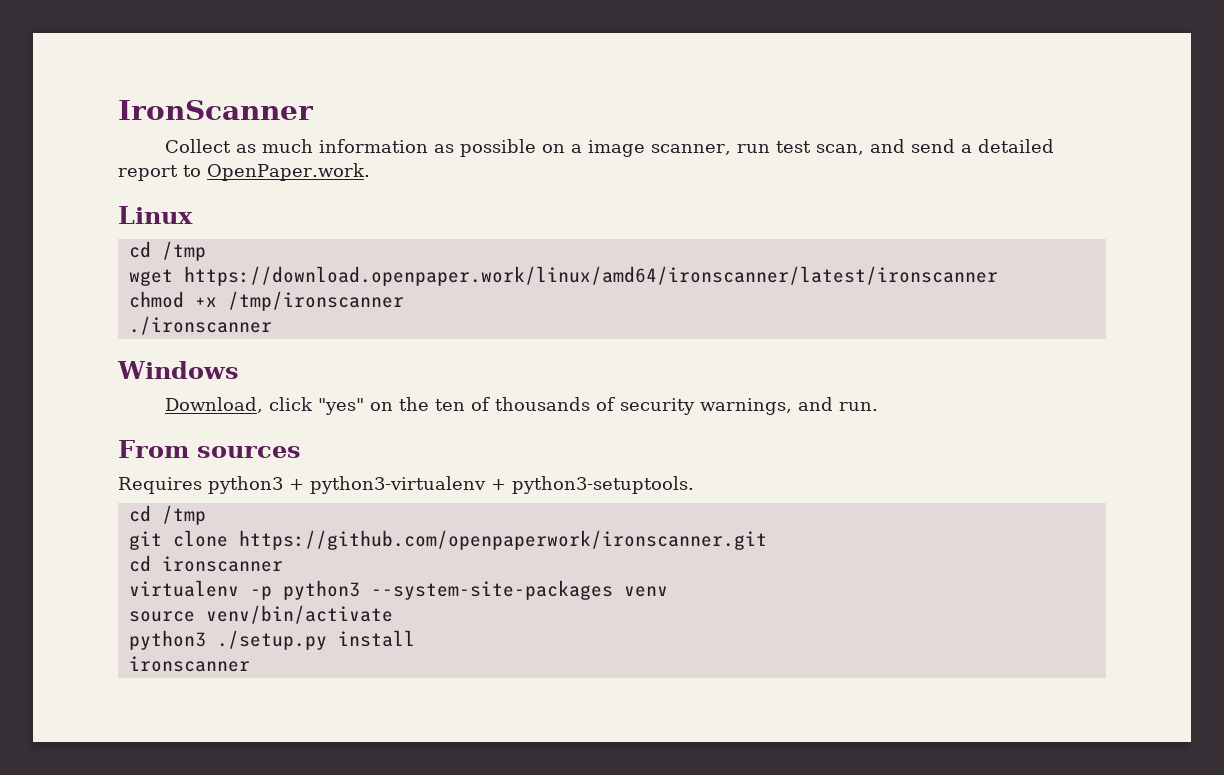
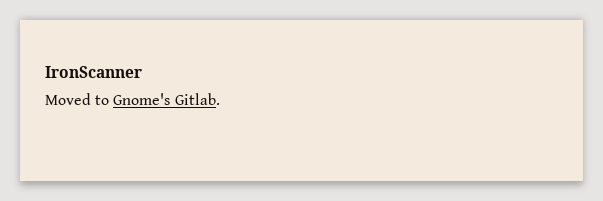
- Collect as much information as possible on a image scanner, run test scan, and send a detailed report to OpenPaper.work.
- Linux
- cd /tmp
- wget https://download.openpaper.work/linux/amd64/ironscanner/latest/ironscanner
- chmod +x /tmp/ironscanner
- ./ironscanner
- Windows
- Download, click "yes" on the ten of thousands of security warnings, and run.
- From sources
- Requires python3 + python3-virtualenv + python3-setuptools.
- cd /tmp
- git clone https://github.com/openpaperwork/ironscanner.git
- cd ironscanner
- virtualenv -p python3 --system-site-packages venv
- source venv/bin/activate
- python3 ./setup.py install
- ironscanner
+ Moved to Gnome's Gitlab.

